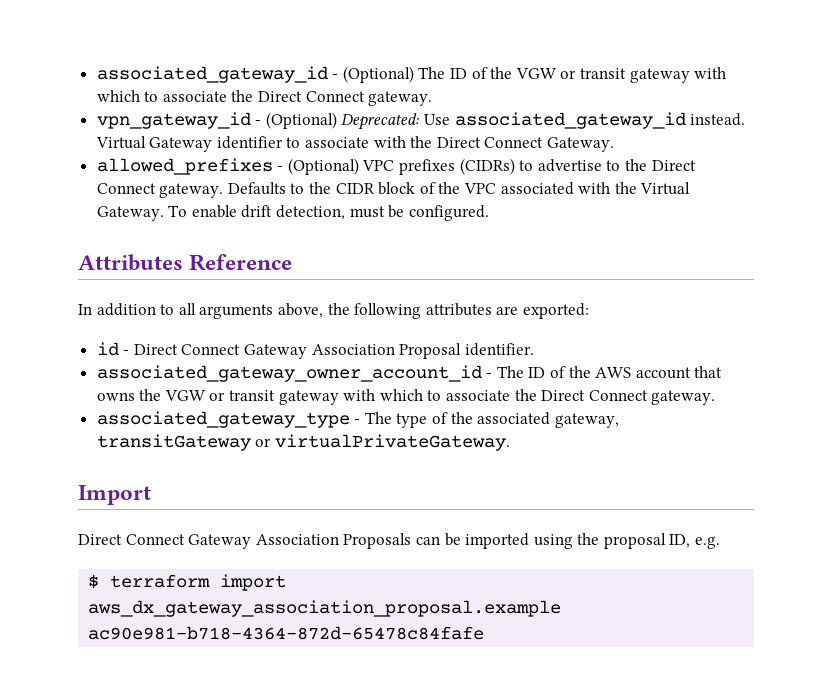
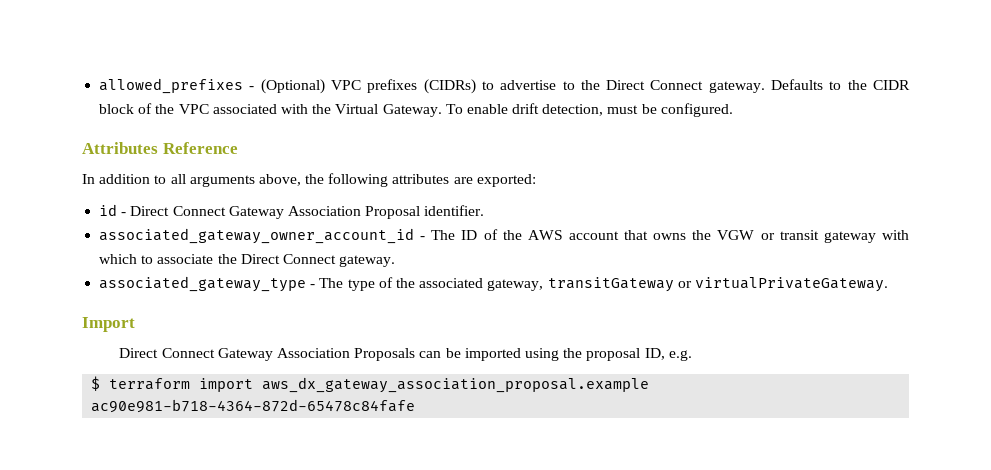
- associated_gateway_id - (Optional) The ID of the VGW or transit gateway with which to associate the Direct Connect gateway.
- vpn_gateway_id - (Optional) Deprecated: Use associated_gateway_id instead. Virtual Gateway identifier to associate with the Direct Connect Gateway.

